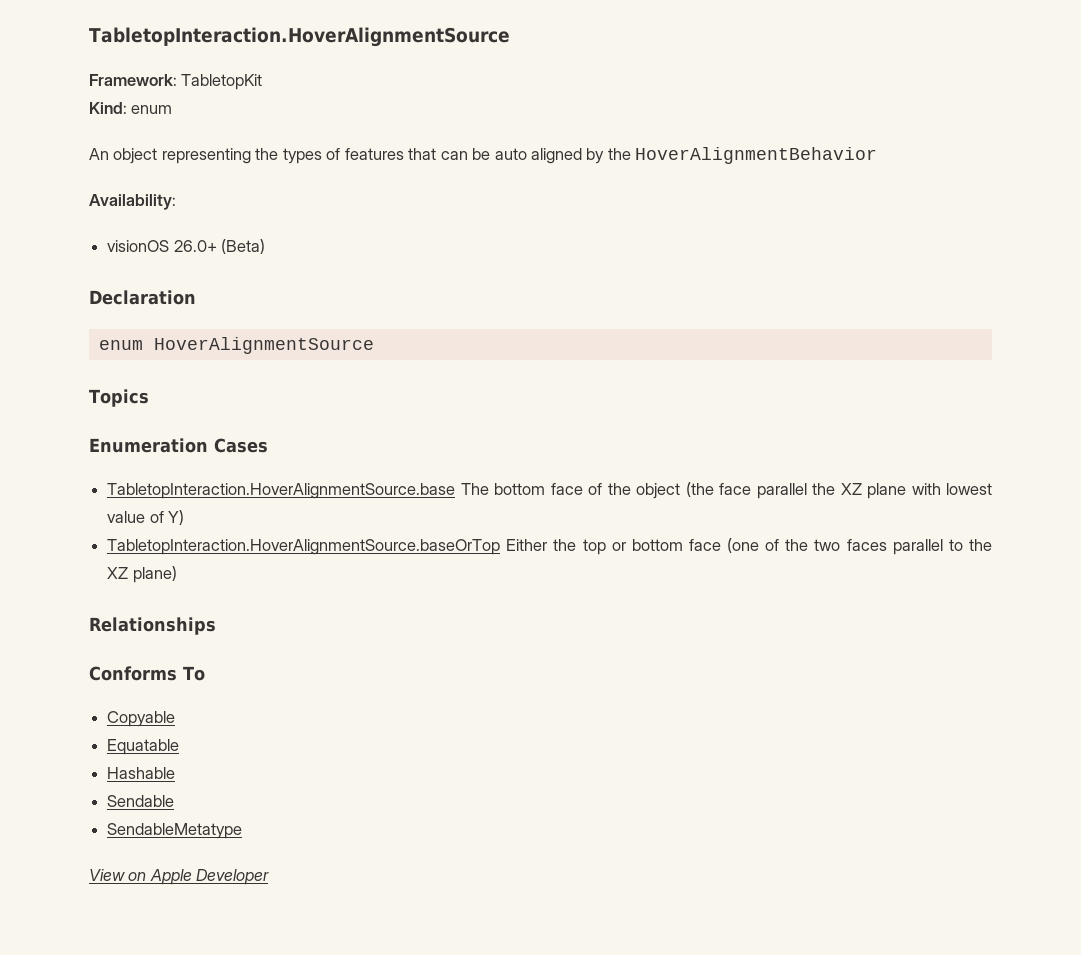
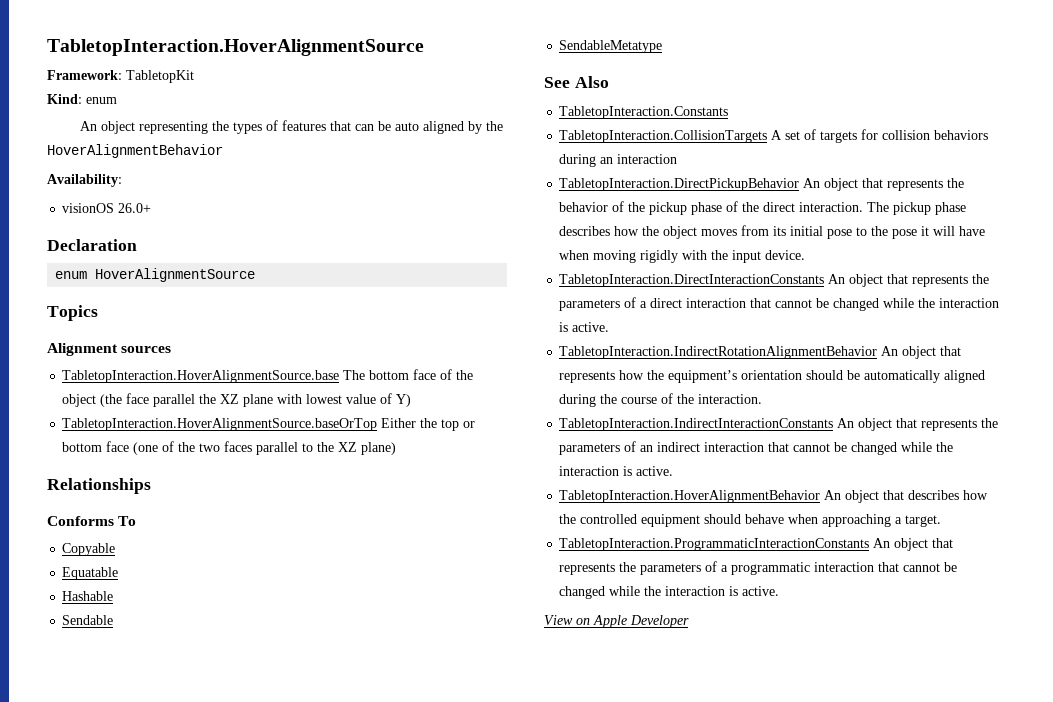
- visionOS 26.0+ (Beta)
+ visionOS 26.0+
- Enumeration Cases
+ Alignment sources
+ See Also
+ TabletopInteraction.Constants
+ TabletopInteraction.CollisionTargets A set of targets for collision behaviors during an interaction
+ TabletopInteraction.DirectPickupBehavior An object that represents the behavior of the pickup phase of the direct interaction. The pickup phase describes how the object moves from its initial pose to the pose it will have when moving rigidly with the input device.
+ TabletopInteraction.DirectInteractionConstants An object that represents the parameters of a direct interaction that cannot be changed while the interaction is active.
+ TabletopInteraction.IndirectRotationAlignmentBehavior An object that represents how the equipment’s orientation should be automatically aligned during the course of the interaction.
+ TabletopInteraction.IndirectInteractionConstants An object that represents the parameters of an indirect interaction that cannot be changed while the interaction is active.
+ TabletopInteraction.HoverAlignmentBehavior An object that describes how the controlled equipment should behave when approaching a target.
+ TabletopInteraction.ProgrammaticInteractionConstants An object that represents the parameters of a programmatic interaction that cannot be changed while the interaction is active.

